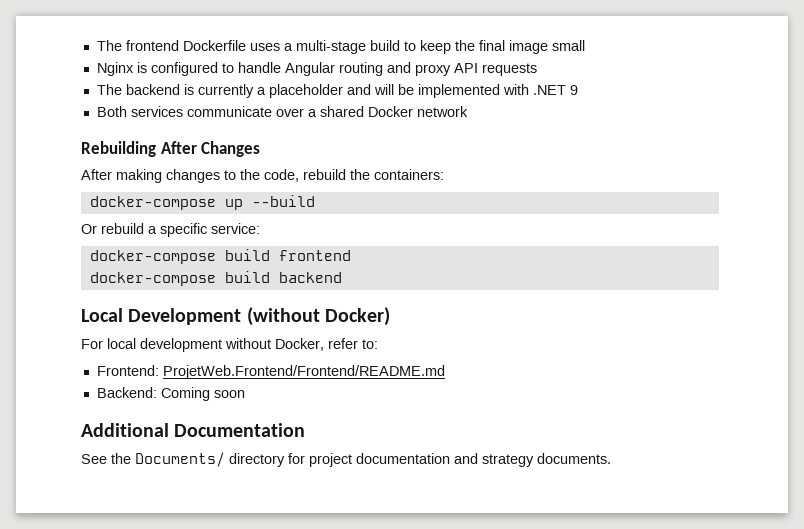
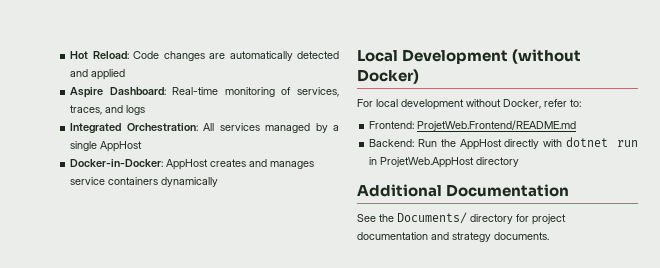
- The frontend Dockerfile uses a multi-stage build to keep the final image small
- Nginx is configured to handle Angular routing and proxy API requests
- The backend is currently a placeholder and will be implemented with .NET 9
- Both services communicate over a shared Docker network
- Rebuilding After Changes
- After making changes to the code, rebuild the containers:
- docker-compose up --build
- Or rebuild a specific service:
- docker-compose build frontend
- docker-compose build backend
+ Hot Reload: Code changes are automatically detected and applied
+ Aspire Dashboard: Real-time monitoring of services, traces, and logs
+ Integrated Orchestration: All services managed by a single AppHost
+ Docker-in-Docker: AppHost creates and manages service containers dynamically
- Frontend: ProjetWeb.Frontend/Frontend/README.md
+ Frontend: ProjetWeb.Frontend/README.md
- Backend: Coming soon
+ Backend: Run the AppHost directly with dotnet run in ProjetWeb.AppHost directory

